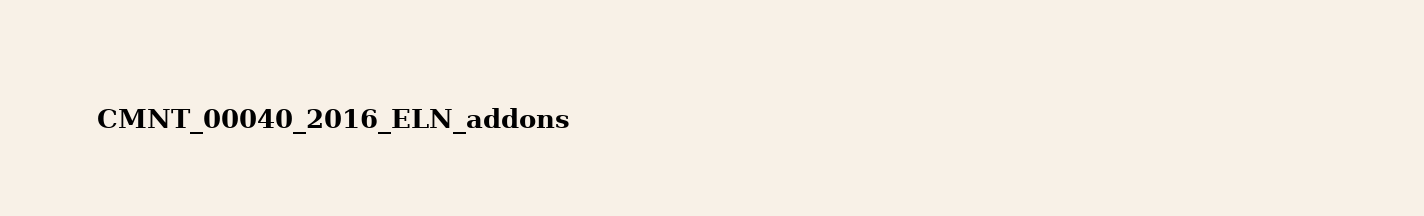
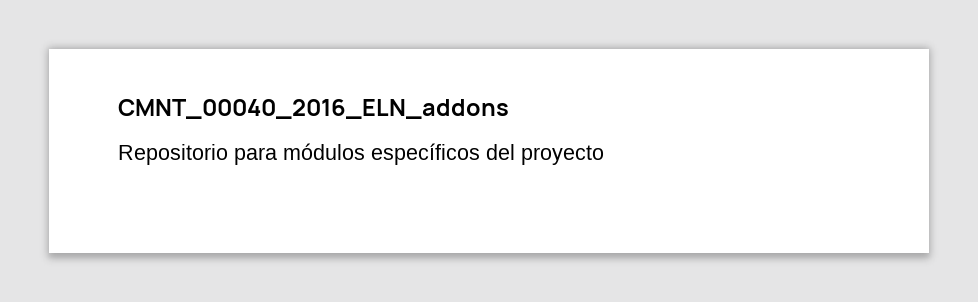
+ Repositorio para módulos específicos del proyecto

